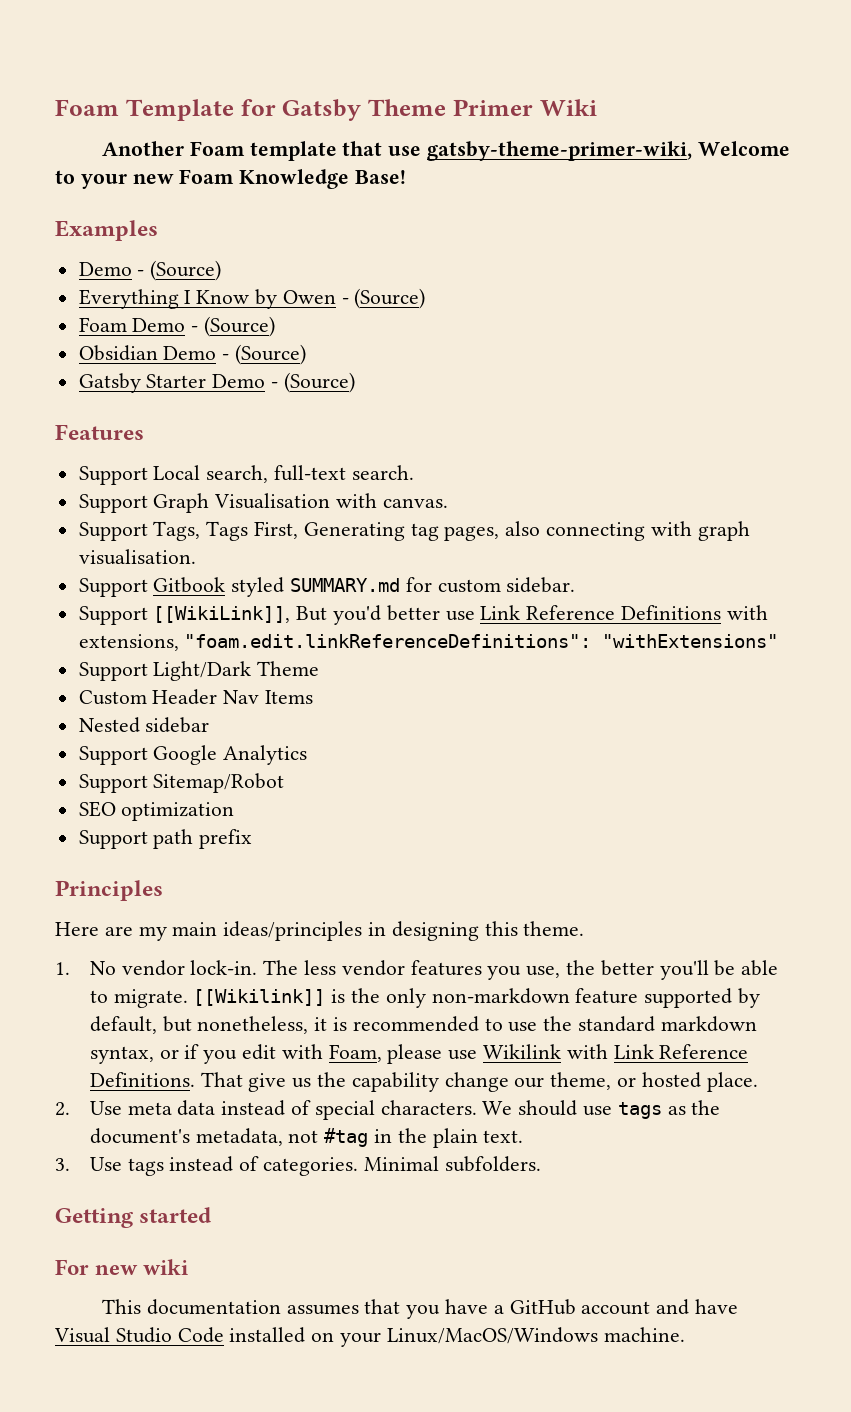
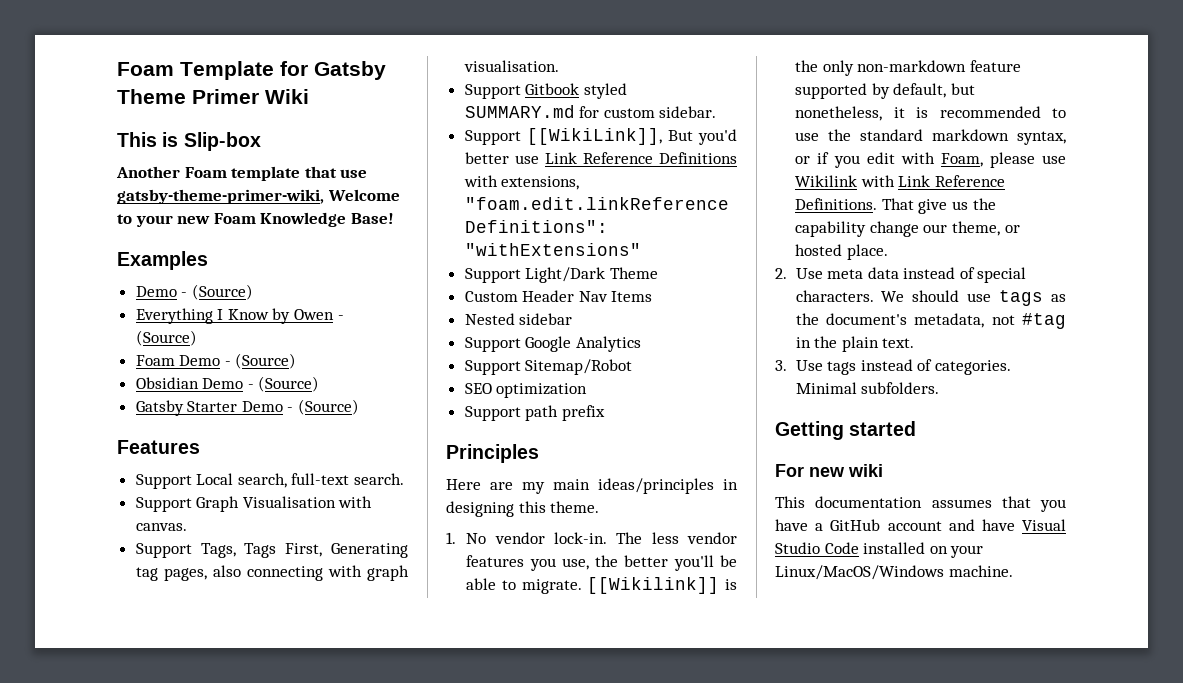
+ This is Slip-box

